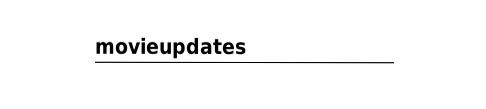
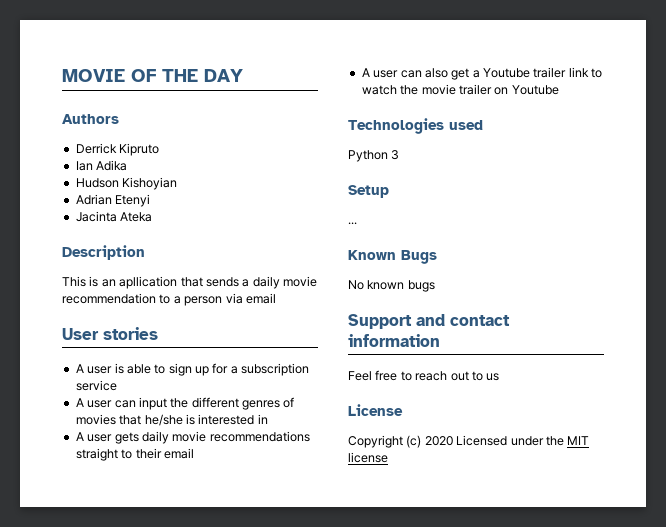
- movieupdates
+ MOVIE OF THE DAY
+ Authors
+ Derrick Kipruto
+ Ian Adika
+ Hudson Kishoyian
+ Adrian Etenyi
+ Jacinta Ateka
+ Description
+ This is an apllication that sends a daily movie recommendation to a person via email
+ User stories
+ A user is able to sign up for a subscription service
+ A user can input the different genres of movies that he/she is interested in
+ A user gets daily movie recommendations straight to their email
+ A user can also get a Youtube trailer link to watch the movie trailer on Youtube
+ Technologies used
+ Python 3
+ Setup
+ ...
+ Known Bugs
+ No known bugs
+ Support and contact information
+ Feel free to reach out to us
+ License
+ Copyright (c) 2020 Licensed under the MIT license

